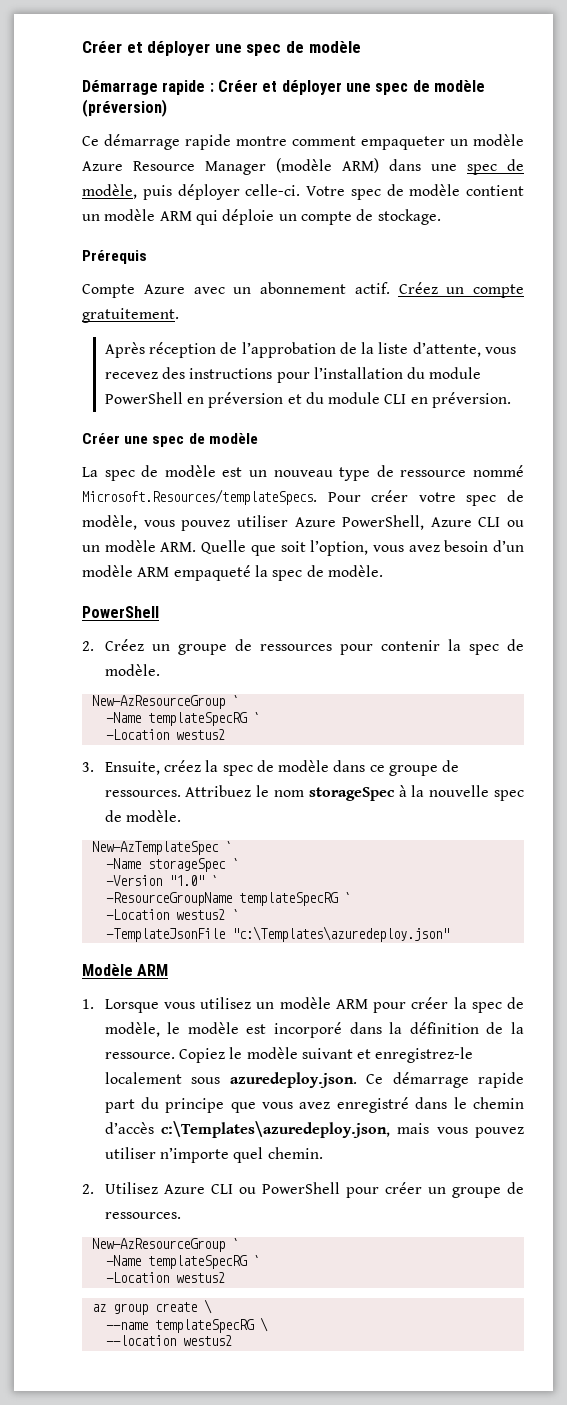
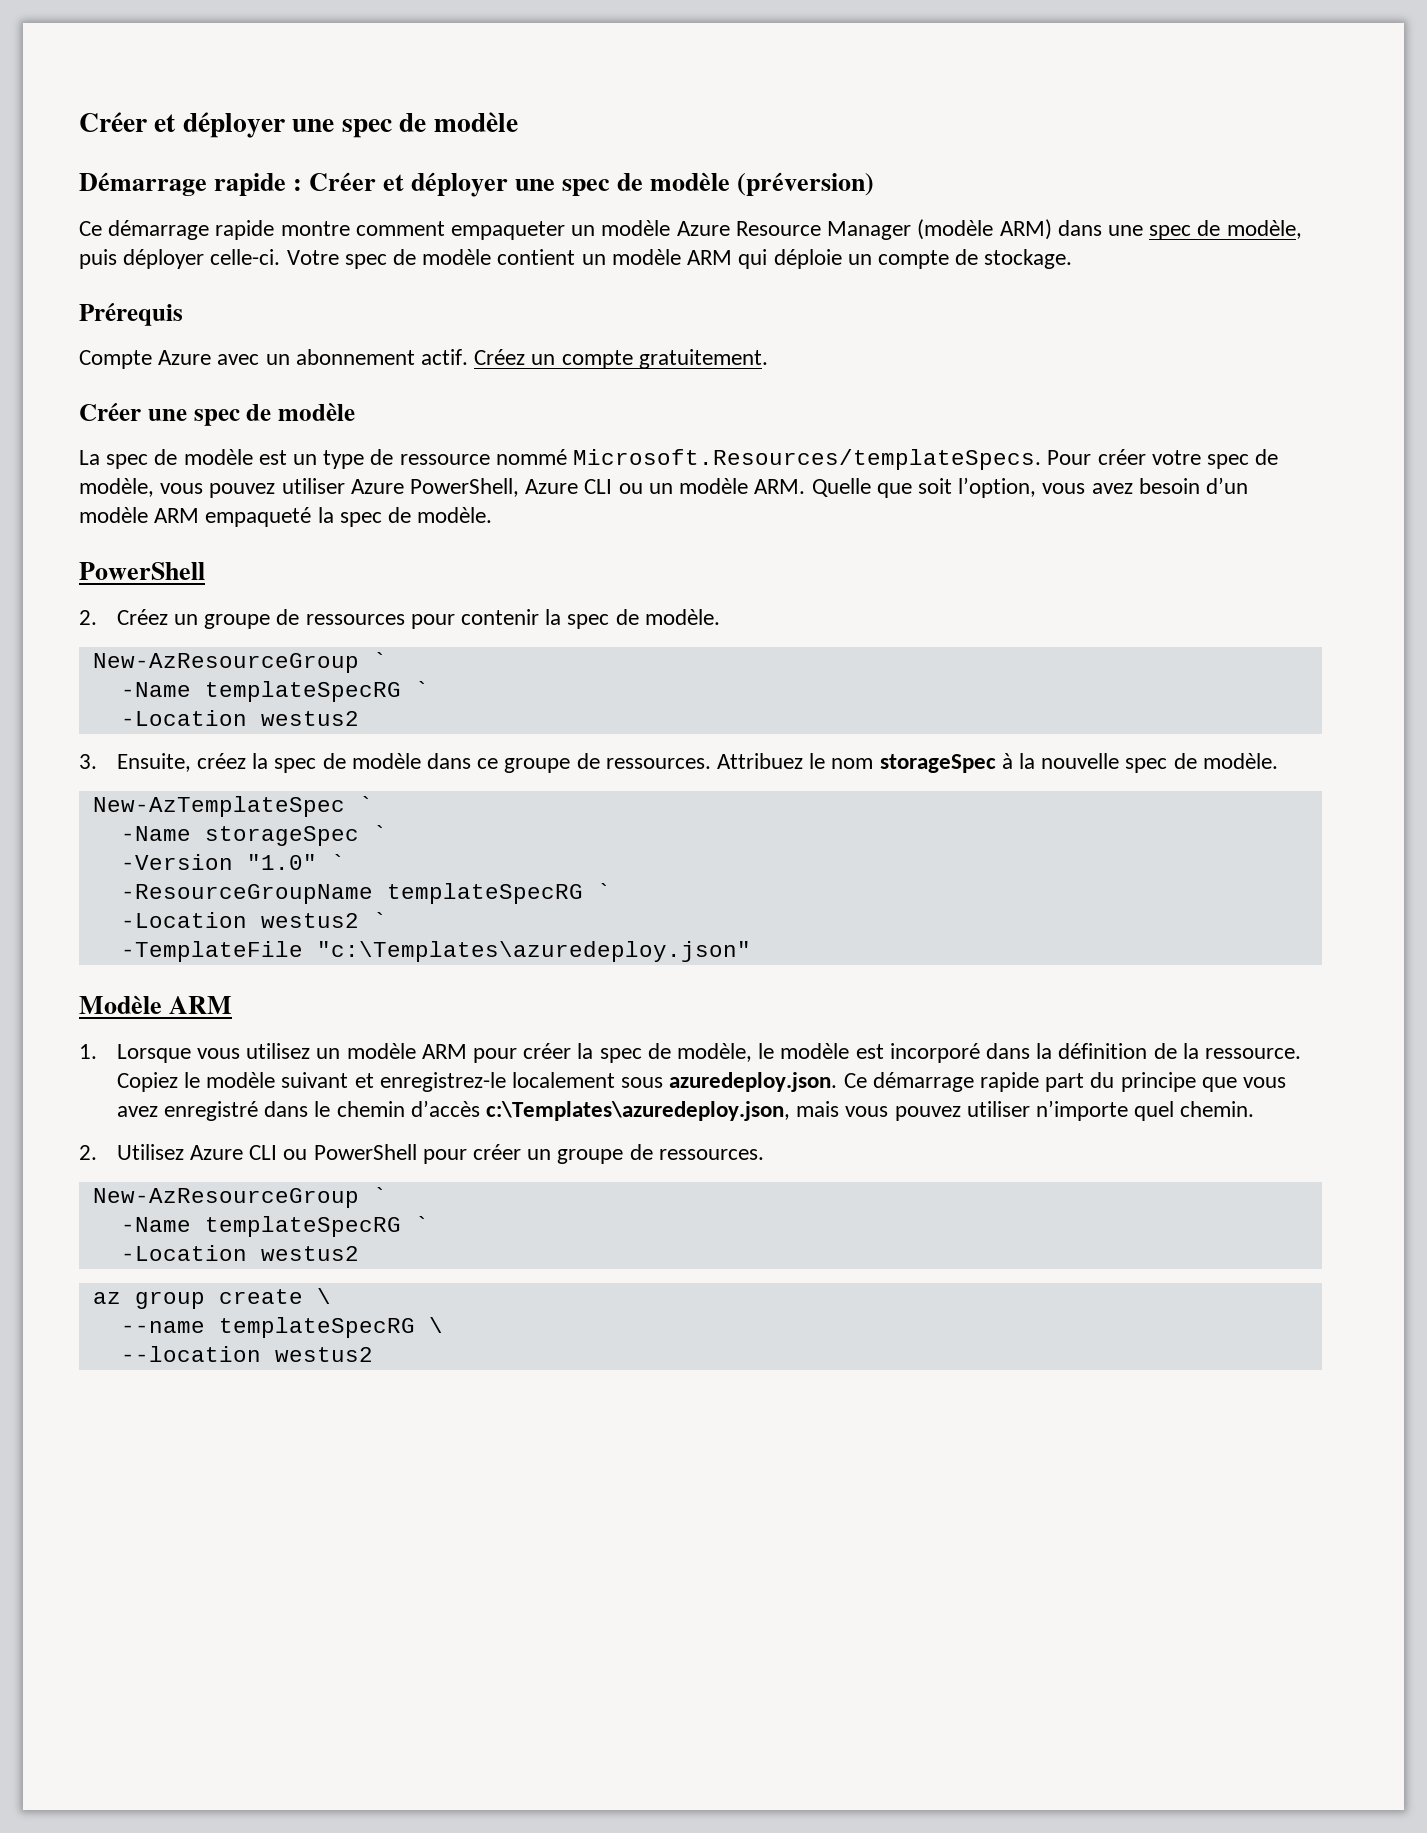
- Après réception de l’approbation de la liste d’attente, vous recevez des instructions pour l’installation du module PowerShell en préversion et du module CLI en préversion.
- La spec de modèle est un nouveau type de ressource nommé Microsoft.Resources/templateSpecs. Pour créer votre spec de modèle, vous pouvez utiliser Azure PowerShell, Azure CLI ou un modèle ARM. Quelle que soit l’option, vous avez besoin d’un modèle ARM empaqueté la spec de modèle.
+ La spec de modèle est un type de ressource nommé Microsoft.Resources/templateSpecs. Pour créer votre spec de modèle, vous pouvez utiliser Azure PowerShell, Azure CLI ou un modèle ARM. Quelle que soit l’option, vous avez besoin d’un modèle ARM empaqueté la spec de modèle.
- -TemplateJsonFile "c:\Templates\azuredeploy.json"
+ -TemplateFile "c:\Templates\azuredeploy.json"

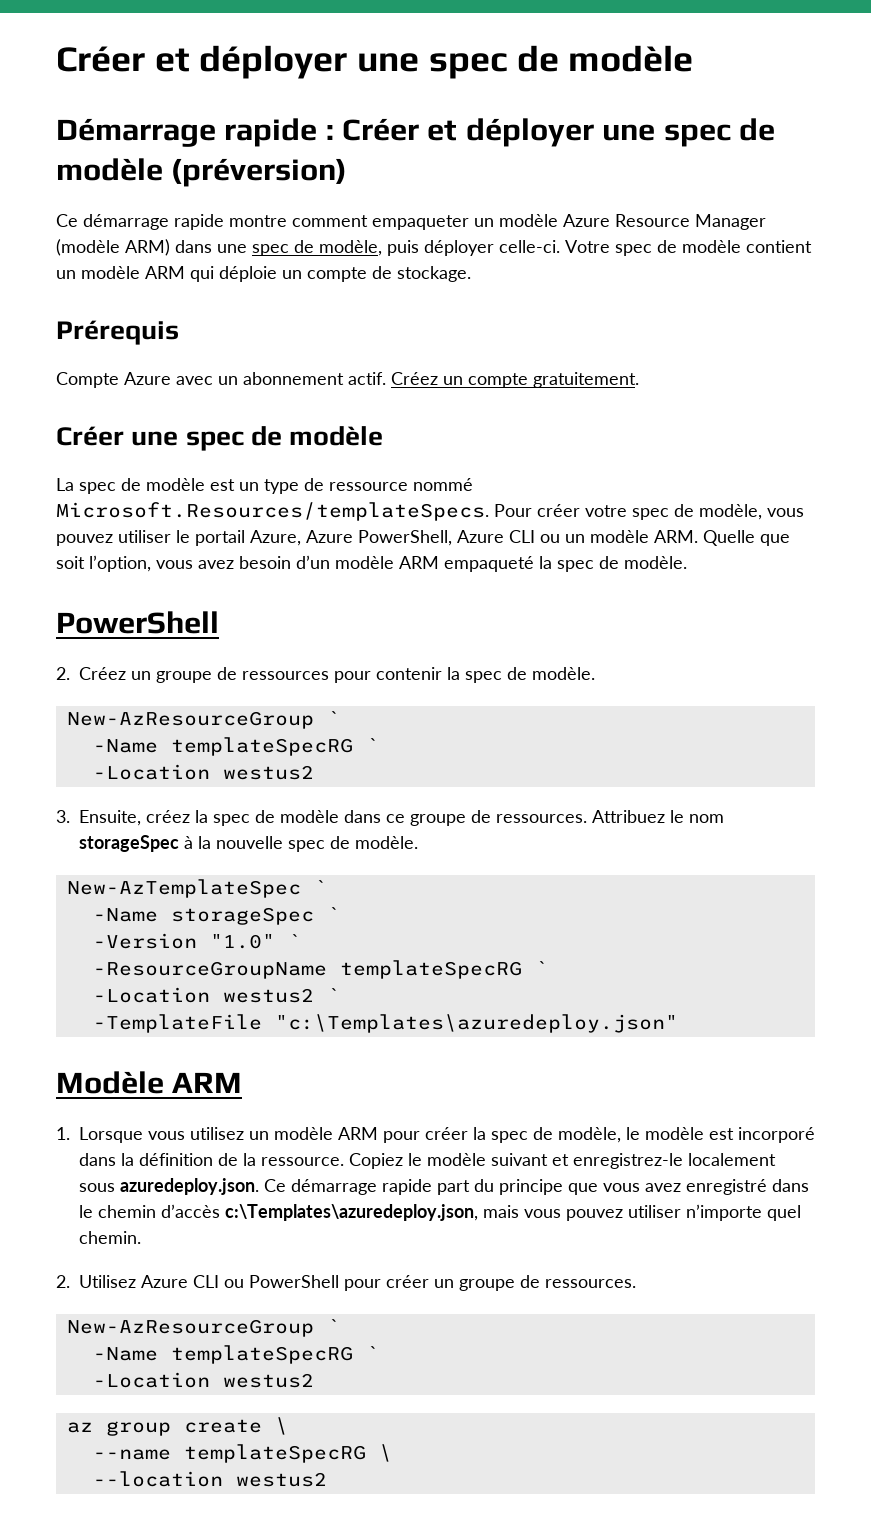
- La spec de modèle est un type de ressource nommé Microsoft.Resources/templateSpecs. Pour créer votre spec de modèle, vous pouvez utiliser Azure PowerShell, Azure CLI ou un modèle ARM. Quelle que soit l’option, vous avez besoin d’un modèle ARM empaqueté la spec de modèle.
+ La spec de modèle est un type de ressource nommé Microsoft.Resources/templateSpecs. Pour créer votre spec de modèle, vous pouvez utiliser le portail Azure, Azure PowerShell, Azure CLI ou un modèle ARM. Quelle que soit l’option, vous avez besoin d’un modèle ARM empaqueté la spec de modèle.

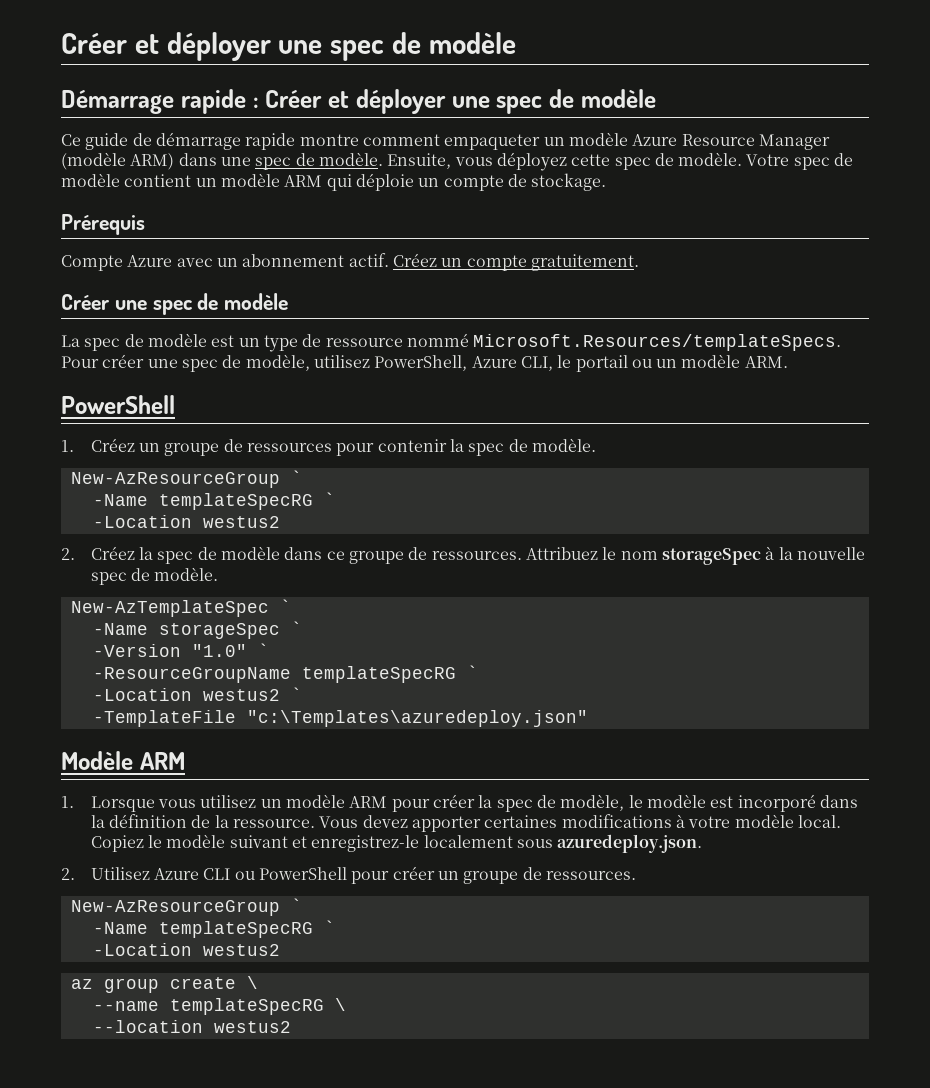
- Démarrage rapide : Créer et déployer une spec de modèle (préversion)
- Ce démarrage rapide montre comment empaqueter un modèle Azure Resource Manager (modèle ARM) dans une spec de modèle, puis déployer celle-ci.
+ Démarrage rapide : Créer et déployer une spec de modèle
+ Ce guide de démarrage rapide montre comment empaqueter un modèle Azure Resource Manager (modèle ARM) dans une spec de modèle. Ensuite, vous déployez cette spec de modèle.
- La spec de modèle est un type de ressource nommé Microsoft.Resources/templateSpecs. Pour créer votre spec de modèle, vous pouvez utiliser le portail Azure, Azure PowerShell, Azure CLI ou un modèle ARM. Quelle que soit l’option, vous avez besoin d’un modèle ARM empaqueté la spec de modèle.
+ La spec de modèle est un type de ressource nommé Microsoft.Resources/templateSpecs. Pour créer une spec de modèle, utilisez PowerShell, Azure CLI, le portail ou un modèle ARM.
- 2. Créez un groupe de ressources pour contenir la spec de modèle.
+ 1. Créez un groupe de ressources pour contenir la spec de modèle.
- 3. Ensuite, créez la spec de modèle dans ce groupe de ressources.
+ 2. Créez la spec de modèle dans ce groupe de ressources.
+ Vous devez apporter certaines modifications à votre modèle local.
- Copiez le modèle suivant et enregistrez-le localement sous azuredeploy.json. Ce démarrage rapide part du principe que vous avez enregistré dans le chemin d’accès c:\Templates\azuredeploy.json, mais vous pouvez utiliser n’importe quel chemin.
+ Copiez le modèle suivant et enregistrez-le localement sous azuredeploy.json.

